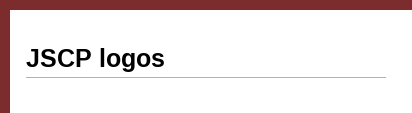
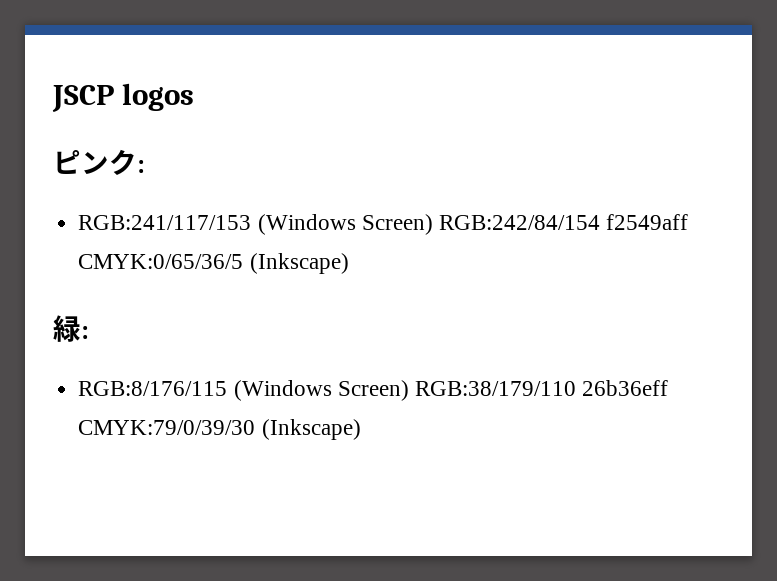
+ ピンク:
+ RGB:241/117/153 (Windows Screen) RGB:242/84/154 f2549aff CMYK:0/65/36/5 (Inkscape)
+ 緑:
+ RGB:8/176/115 (Windows Screen) RGB:38/179/110 26b36eff CMYK:79/0/39/30 (Inkscape)

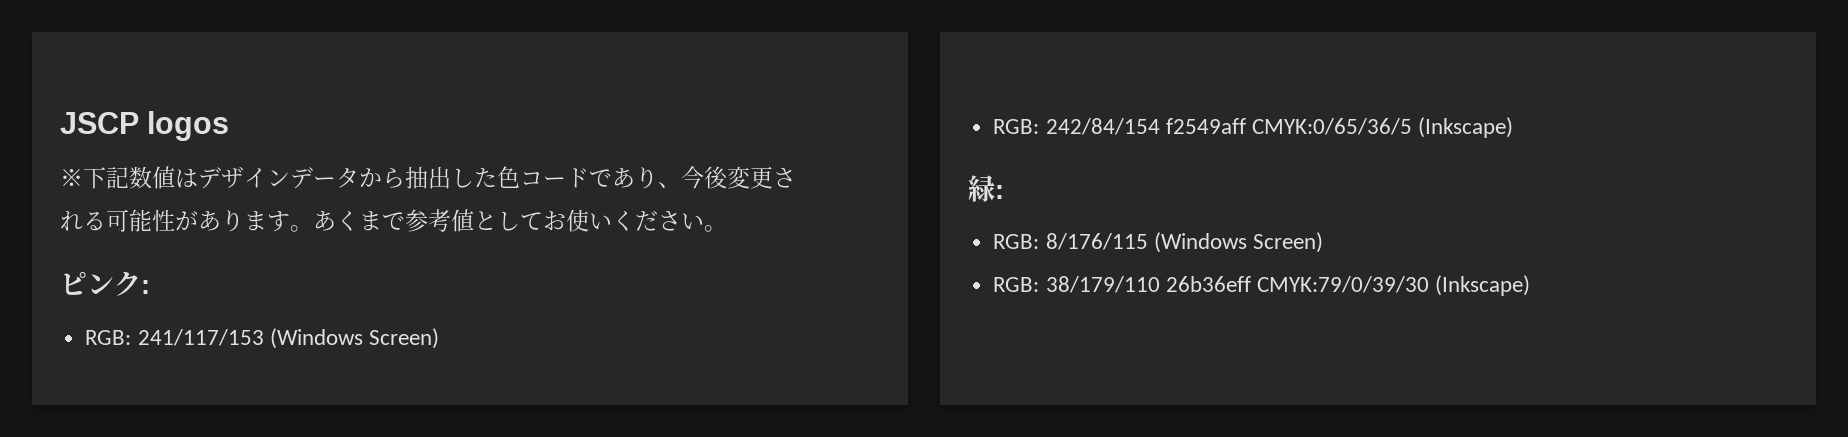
+ ※下記数値はデザインデータから抽出した色コードであり、今後変更される可能性があります。あくまで参考値としてお使いください。
- RGB:241/117/153 (Windows Screen) RGB:242/84/154 f2549aff CMYK:0/65/36/5 (Inkscape)
+ RGB: 241/117/153 (Windows Screen)
+ RGB: 242/84/154 f2549aff CMYK:0/65/36/5 (Inkscape)
- RGB:8/176/115 (Windows Screen) RGB:38/179/110 26b36eff CMYK:79/0/39/30 (Inkscape)
+ RGB: 8/176/115 (Windows Screen)
+ RGB: 38/179/110 26b36eff CMYK:79/0/39/30 (Inkscape)

